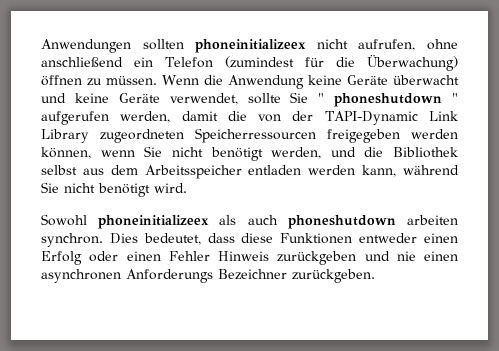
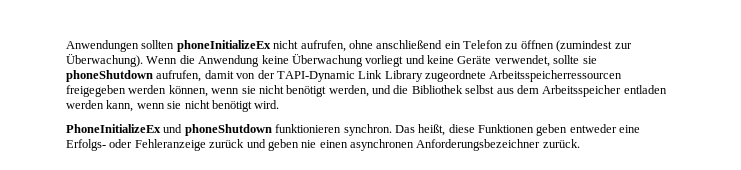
- Anwendungen sollten phoneinitializeex nicht aufrufen, ohne anschließend ein Telefon (zumindest für die Überwachung) öffnen zu müssen.
+ Anwendungen sollten phoneInitializeEx nicht aufrufen, ohne anschließend ein Telefon zu öffnen (zumindest zur Überwachung).
- Wenn die Anwendung keine Geräte überwacht und keine Geräte verwendet, sollte Sie " phoneshutdown " aufgerufen werden, damit die von der TAPI-Dynamic Link Library zugeordneten Speicherressourcen freigegeben werden können, wenn Sie nicht benötigt werden, und die Bibliothek selbst aus dem Arbeitsspeicher entladen werden kann, während Sie nicht benötigt wird.
+ Wenn die Anwendung keine Überwachung vorliegt und keine Geräte verwendet, sollte sie phoneShutdown aufrufen, damit von der TAPI-Dynamic Link Library zugeordnete Arbeitsspeicherressourcen freigegeben werden können, wenn sie nicht benötigt werden, und die Bibliothek selbst aus dem Arbeitsspeicher entladen werden kann, wenn sie nicht benötigt wird.
- Sowohl phoneinitializeex als auch phoneshutdown arbeiten synchron. Dies bedeutet, dass diese Funktionen entweder einen Erfolg oder einen Fehler Hinweis zurückgeben und nie einen asynchronen Anforderungs Bezeichner zurückgeben.
+ PhoneInitializeEx und phoneShutdown funktionieren synchron. Das heißt, diese Funktionen geben entweder eine Erfolgs- oder Fehleranzeige zurück und geben nie einen asynchronen Anforderungsbezeichner zurück.

